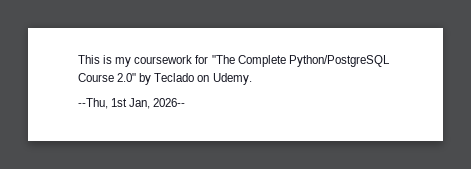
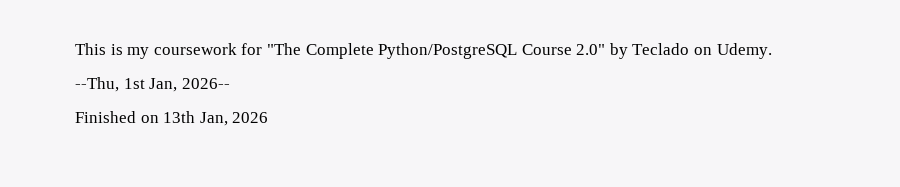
+ Finished on 13th Jan, 2026

